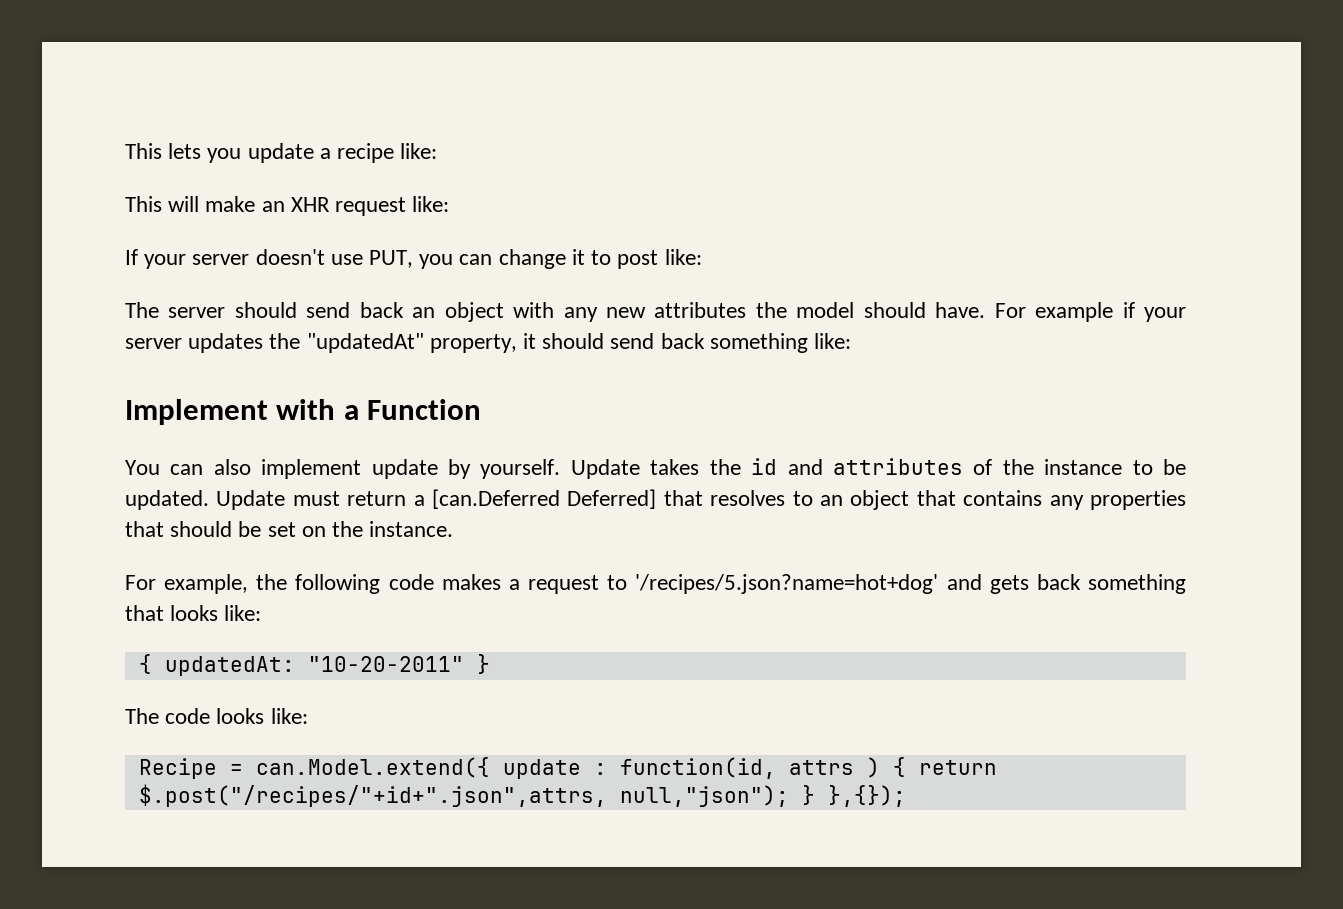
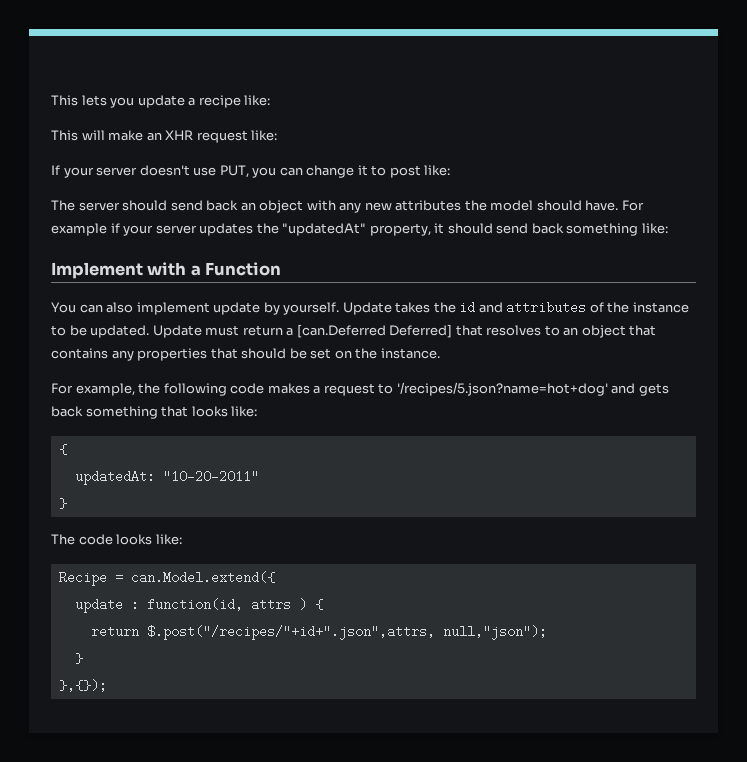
  For example, the following code makes a request to '/recipes/5.json?name=hot+dog' and gets back something that looks like:
- { updatedAt: "10-20-2011" }
+ {
+ updatedAt: "10-20-2011"
+ }
- Recipe = can.Model.extend({ update : function(id, attrs ) { return $.post("/recipes/"+id+".json",attrs, null,"json"); } },{});
+ Recipe = can.Model.extend({
+ update : function(id, attrs ) {
+ return $.post("/recipes/"+id+".json",attrs, null,"json");
+ }
+ },{});

